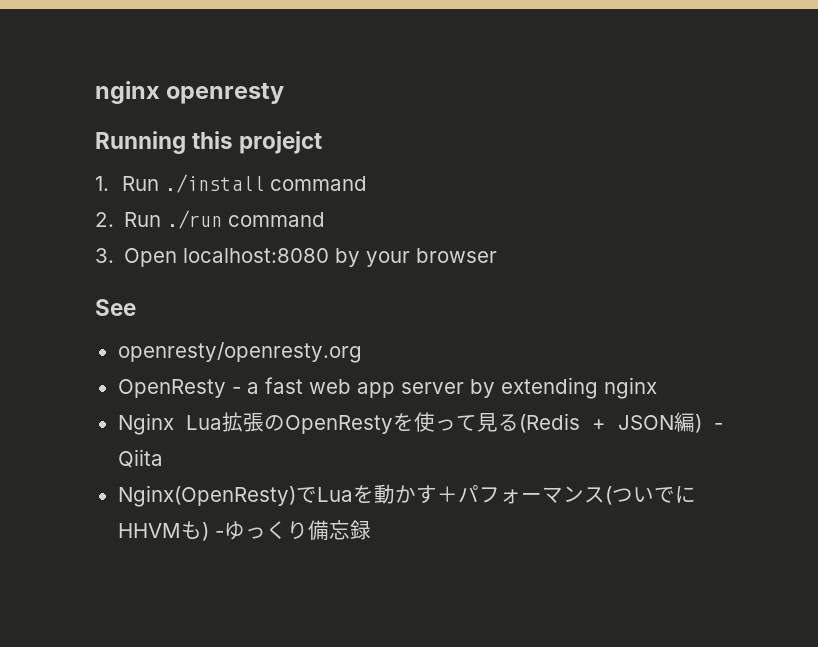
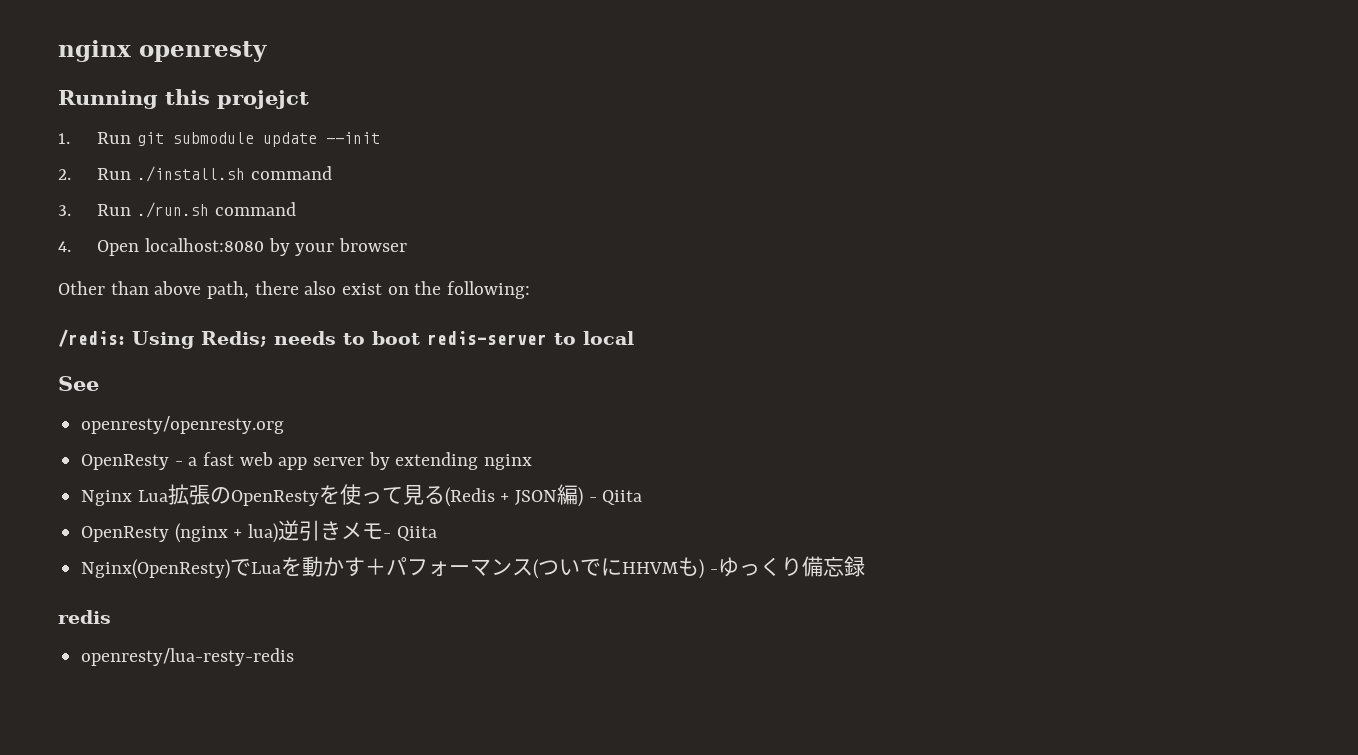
- 1. Run ./install command
- 2. Run ./run command
- 3. Open localhost:8080 by your browser
+ 1. Run git submodule update --init
+ 2. Run ./install.sh command
+ 3. Run ./run.sh command
+ 4. Open localhost:8080 by your browser
+ Other than above path, there also exist on the following:
+ /redis: Using Redis; needs to boot redis-server to local
+ OpenResty (nginx + lua)逆引きメモ- Qiita
+ redis
+ openresty/lua-resty-redis

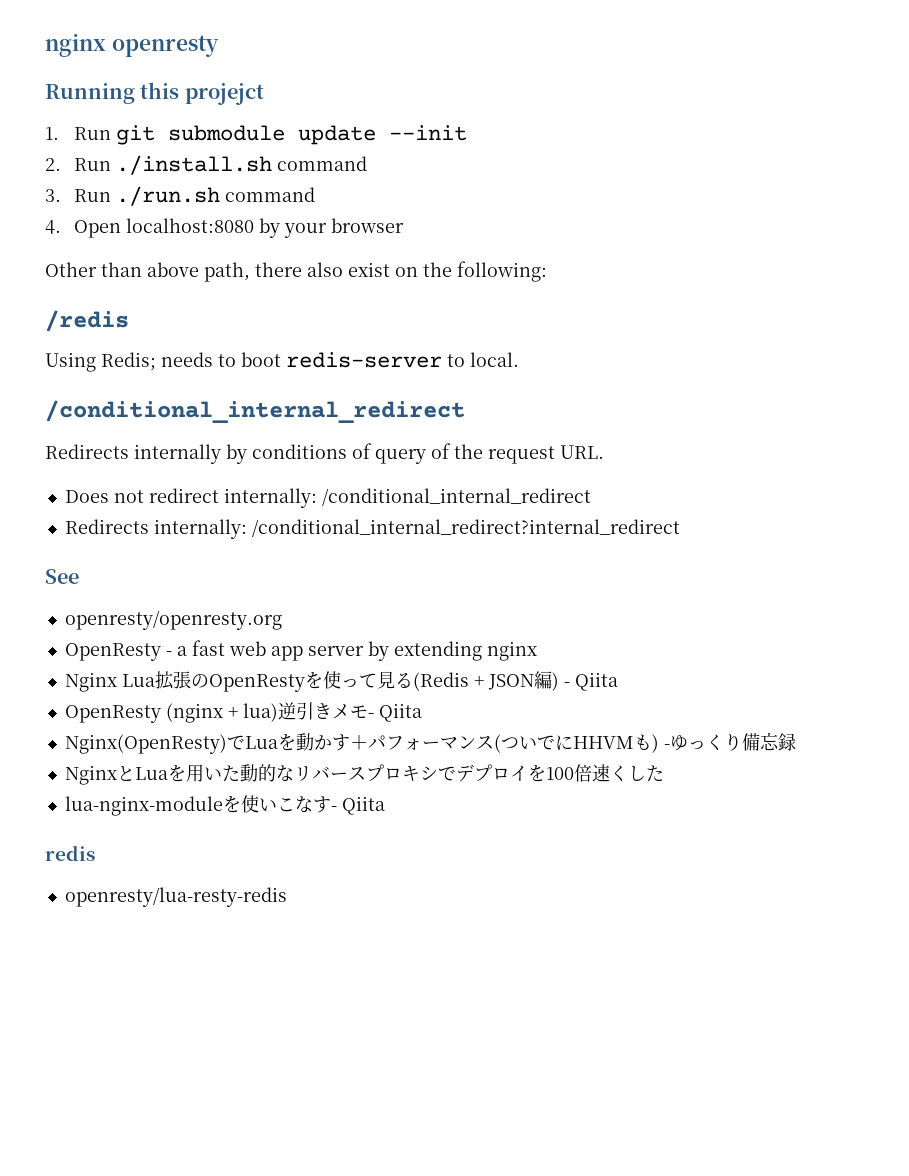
- /redis: Using Redis; needs to boot redis-server to local
+ /redis
+ Using Redis; needs to boot redis-server to local.
+ /conditional_internal_redirect
+ Redirects internally by conditions of query of the request URL.
+ Does not redirect internally: /conditional_internal_redirect
+ Redirects internally: /conditional_internal_redirect?internal_redirect
+ NginxとLuaを用いた動的なリバースプロキシでデプロイを100倍速くした
+ lua-nginx-moduleを使いこなす- Qiita

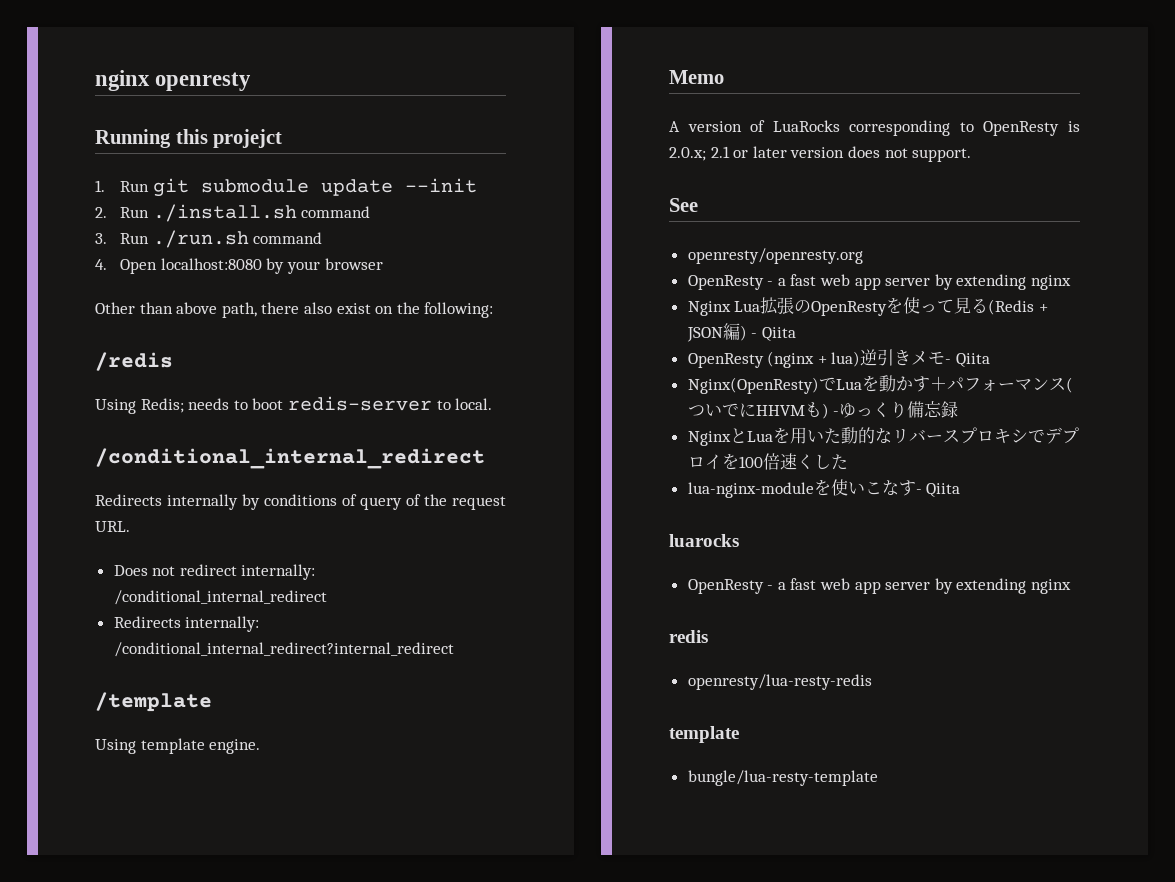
+ /template
+ Using template engine.
+ Memo
+ A version of LuaRocks corresponding to OpenResty is 2.0.x; 2.1 or later version does not support.
+ luarocks
+ OpenResty - a fast web app server by extending nginx
  openresty/lua-resty-redis
+ template
+ bungle/lua-resty-template

